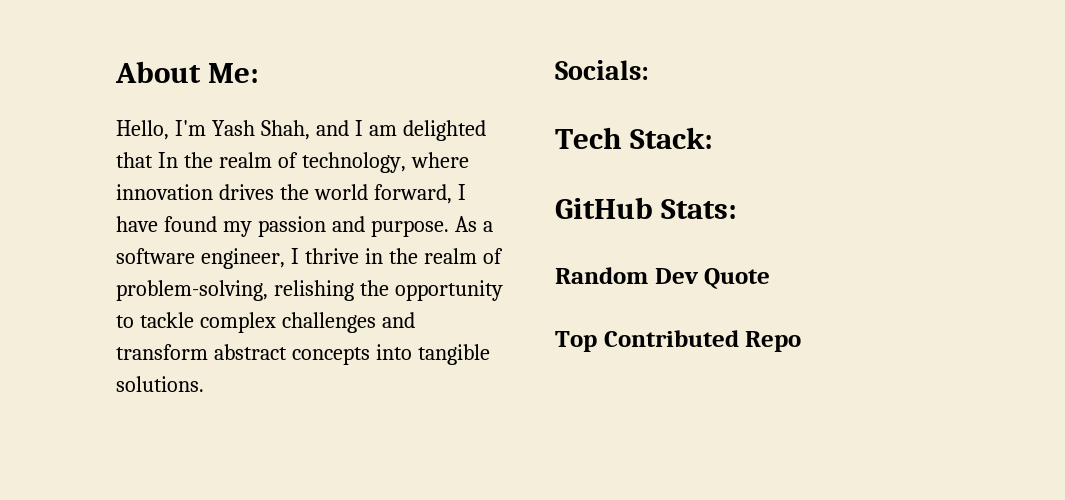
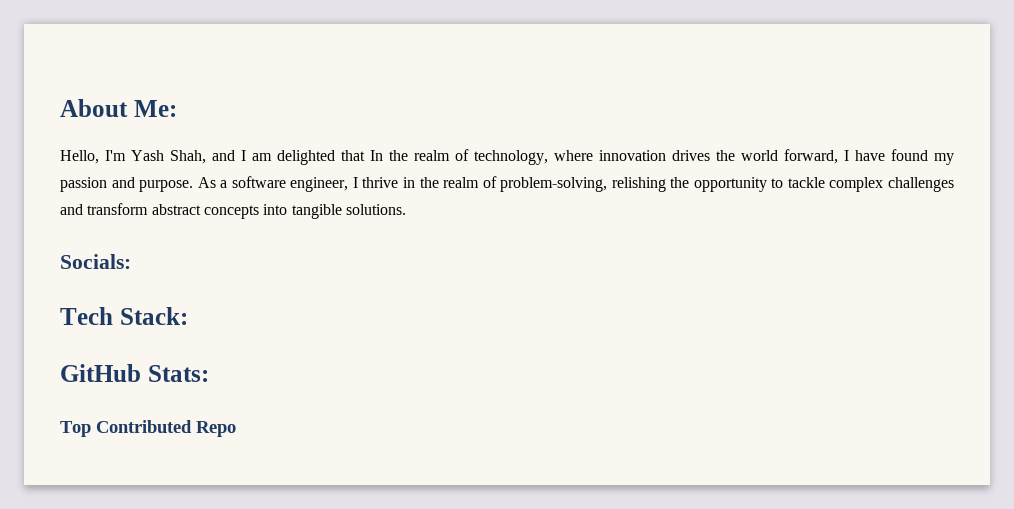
- Random Dev Quote

